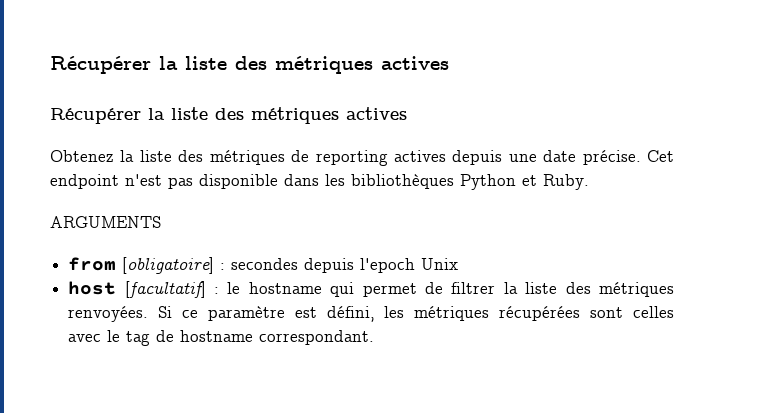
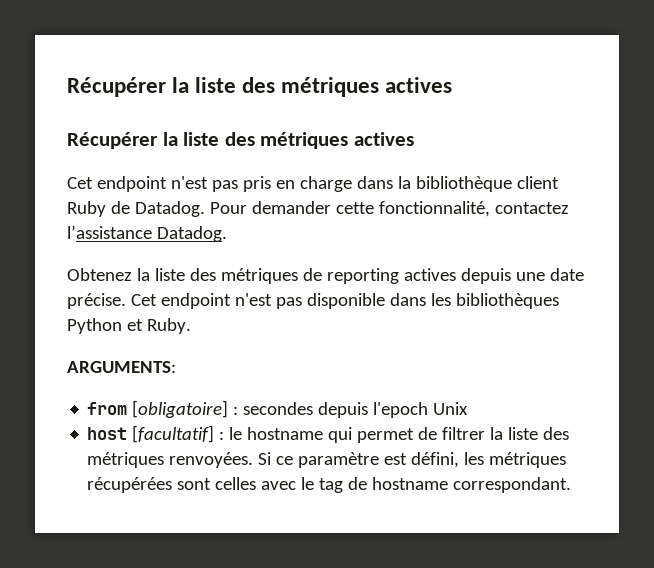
+ Cet endpoint n'est pas pris en charge dans la bibliothèque client Ruby de Datadog. Pour demander cette fonctionnalité, contactez l’assistance Datadog.
- ARGUMENTS
+ ARGUMENTS:

